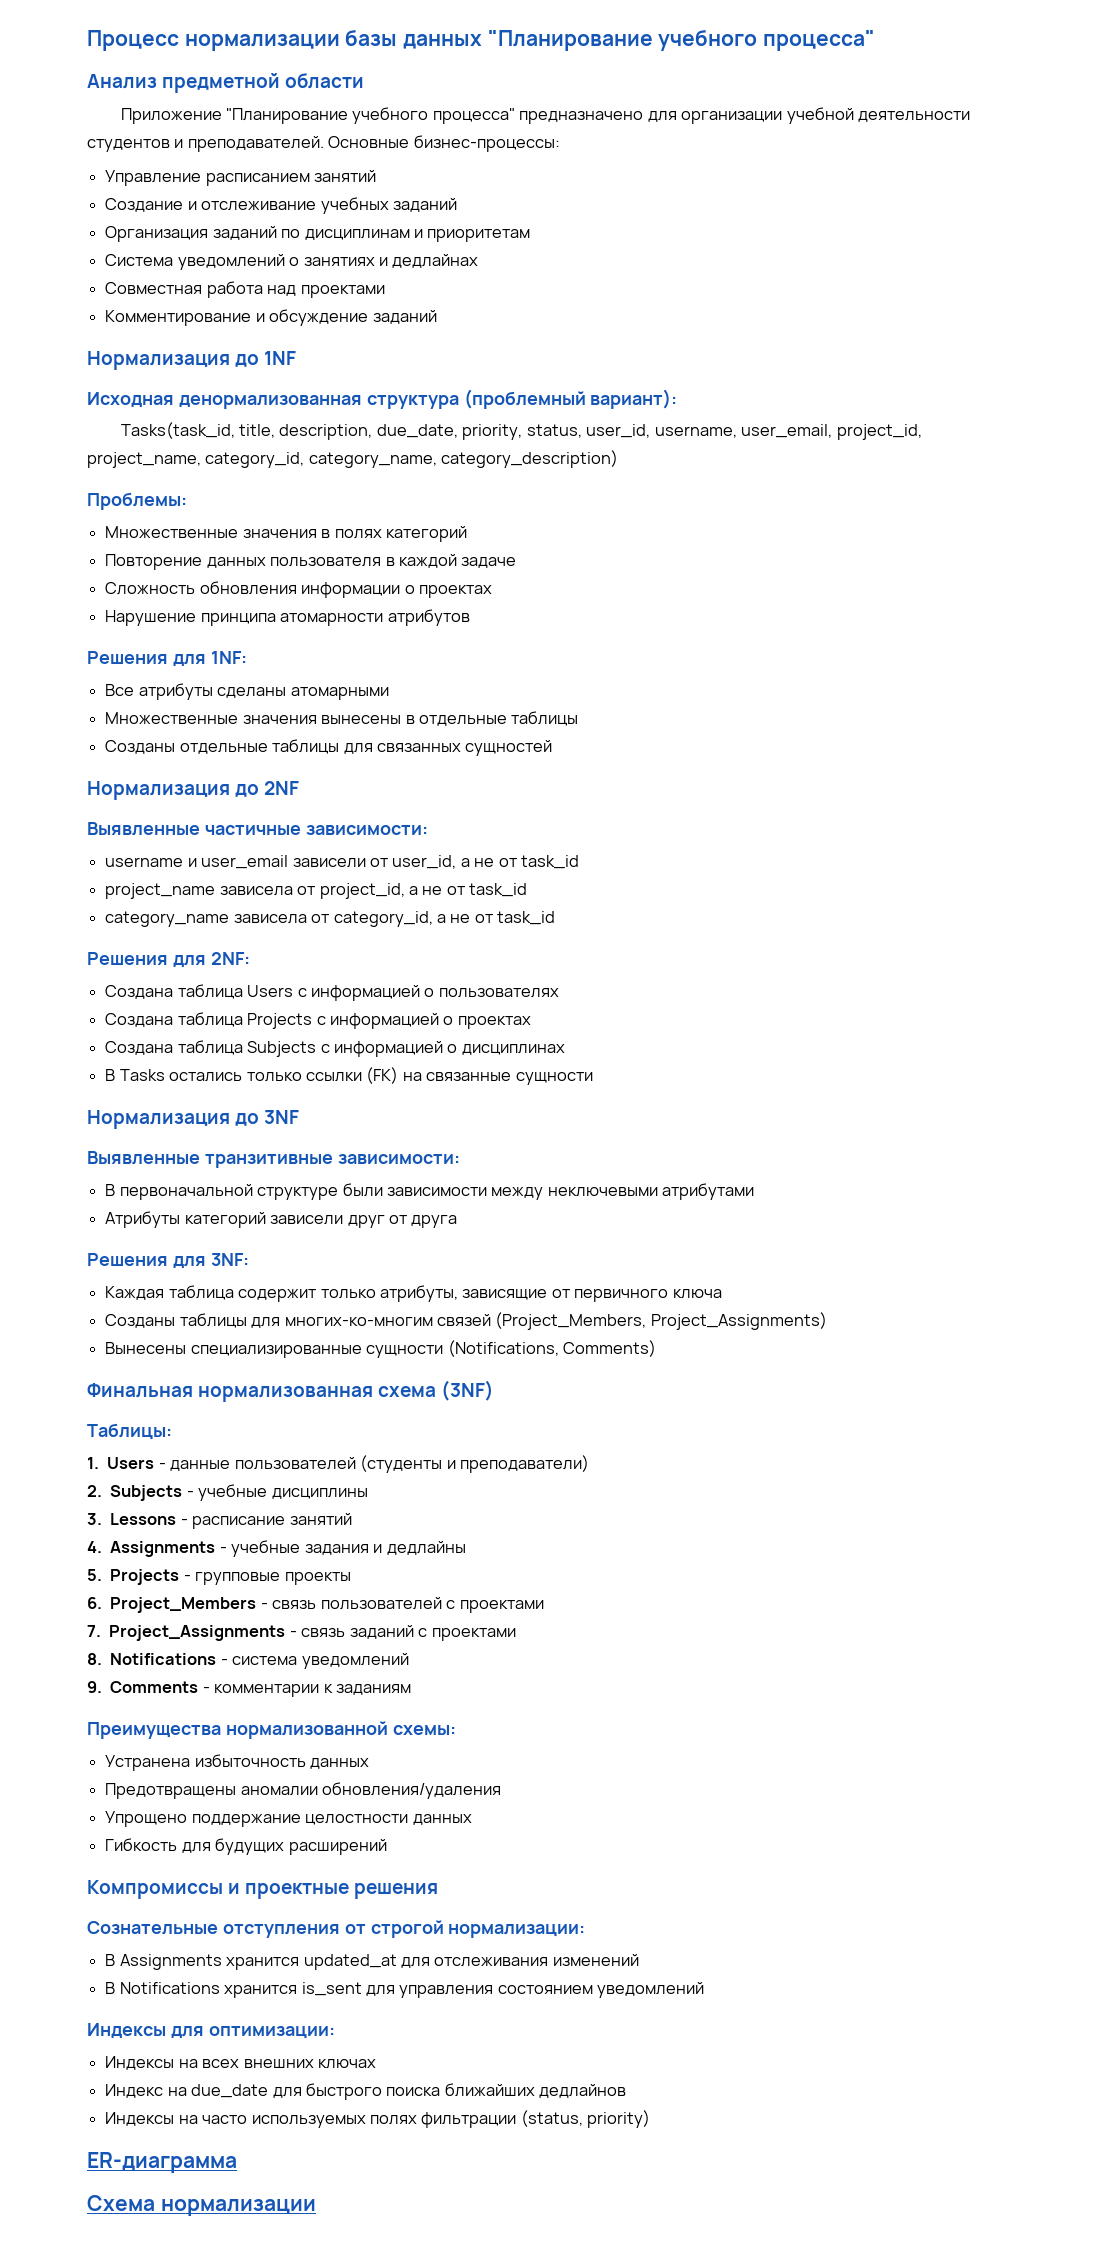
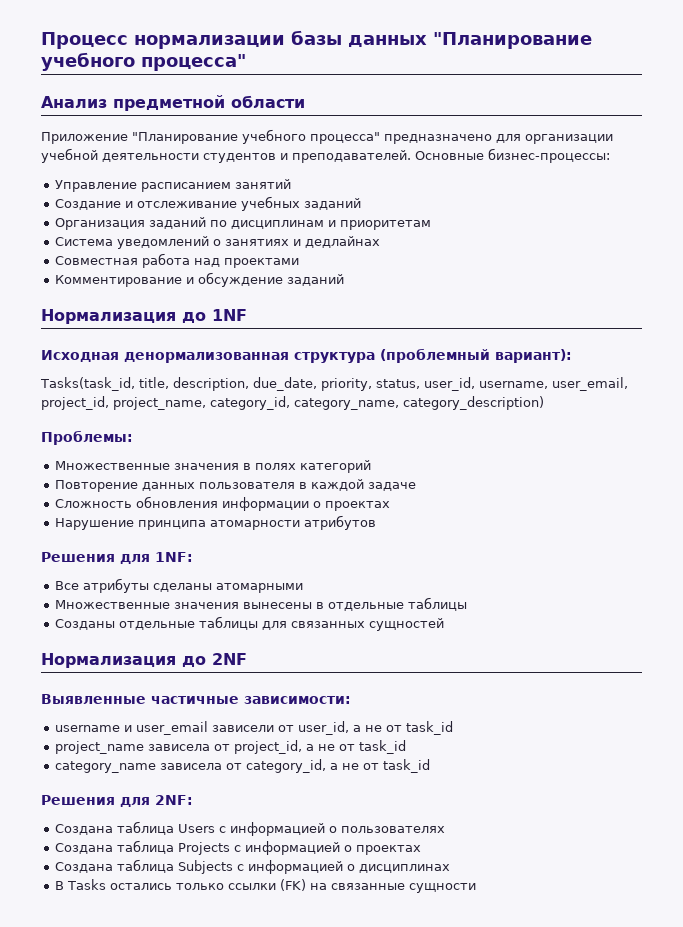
- Нормализация до 3NF
- Выявленные транзитивные зависимости:
- В первоначальной структуре были зависимости между неключевыми атрибутами
- Атрибуты категорий зависели друг от друга
- Решения для 3NF:
- Каждая таблица содержит только атрибуты, зависящие от первичного ключа
- Созданы таблицы для многих-ко-многим связей (Project_Members, Project_Assignments)
- Вынесены специализированные сущности (Notifications, Comments)
- Финальная нормализованная схема (3NF)
- Таблицы:
- 1. Users - данные пользователей (студенты и преподаватели)
- 2. Subjects - учебные дисциплины
- 3. Lessons - расписание занятий
- 4. Assignments - учебные задания и дедлайны
- 5. Projects - групповые проекты
- 6. Project_Members - связь пользователей с проектами
- 7. Project_Assignments - связь заданий с проектами
- 8. Notifications - система уведомлений
- 9. Comments - комментарии к заданиям
- Преимущества нормализованной схемы:
- Устранена избыточность данных
- Предотвращены аномалии обновления/удаления
- Упрощено поддержание целостности данных
- Гибкость для будущих расширений
- Компромиссы и проектные решения
- Сознательные отступления от строгой нормализации:
- В Assignments хранится updated_at для отслеживания изменений
- В Notifications хранится is_sent для управления состоянием уведомлений
- Индексы для оптимизации:
- Индексы на всех внешних ключах
- Индекс на due_date для быстрого поиска ближайших дедлайнов
- Индексы на часто используемых полях фильтрации (status, priority)
- ER-диаграмма
- Схема нормализации

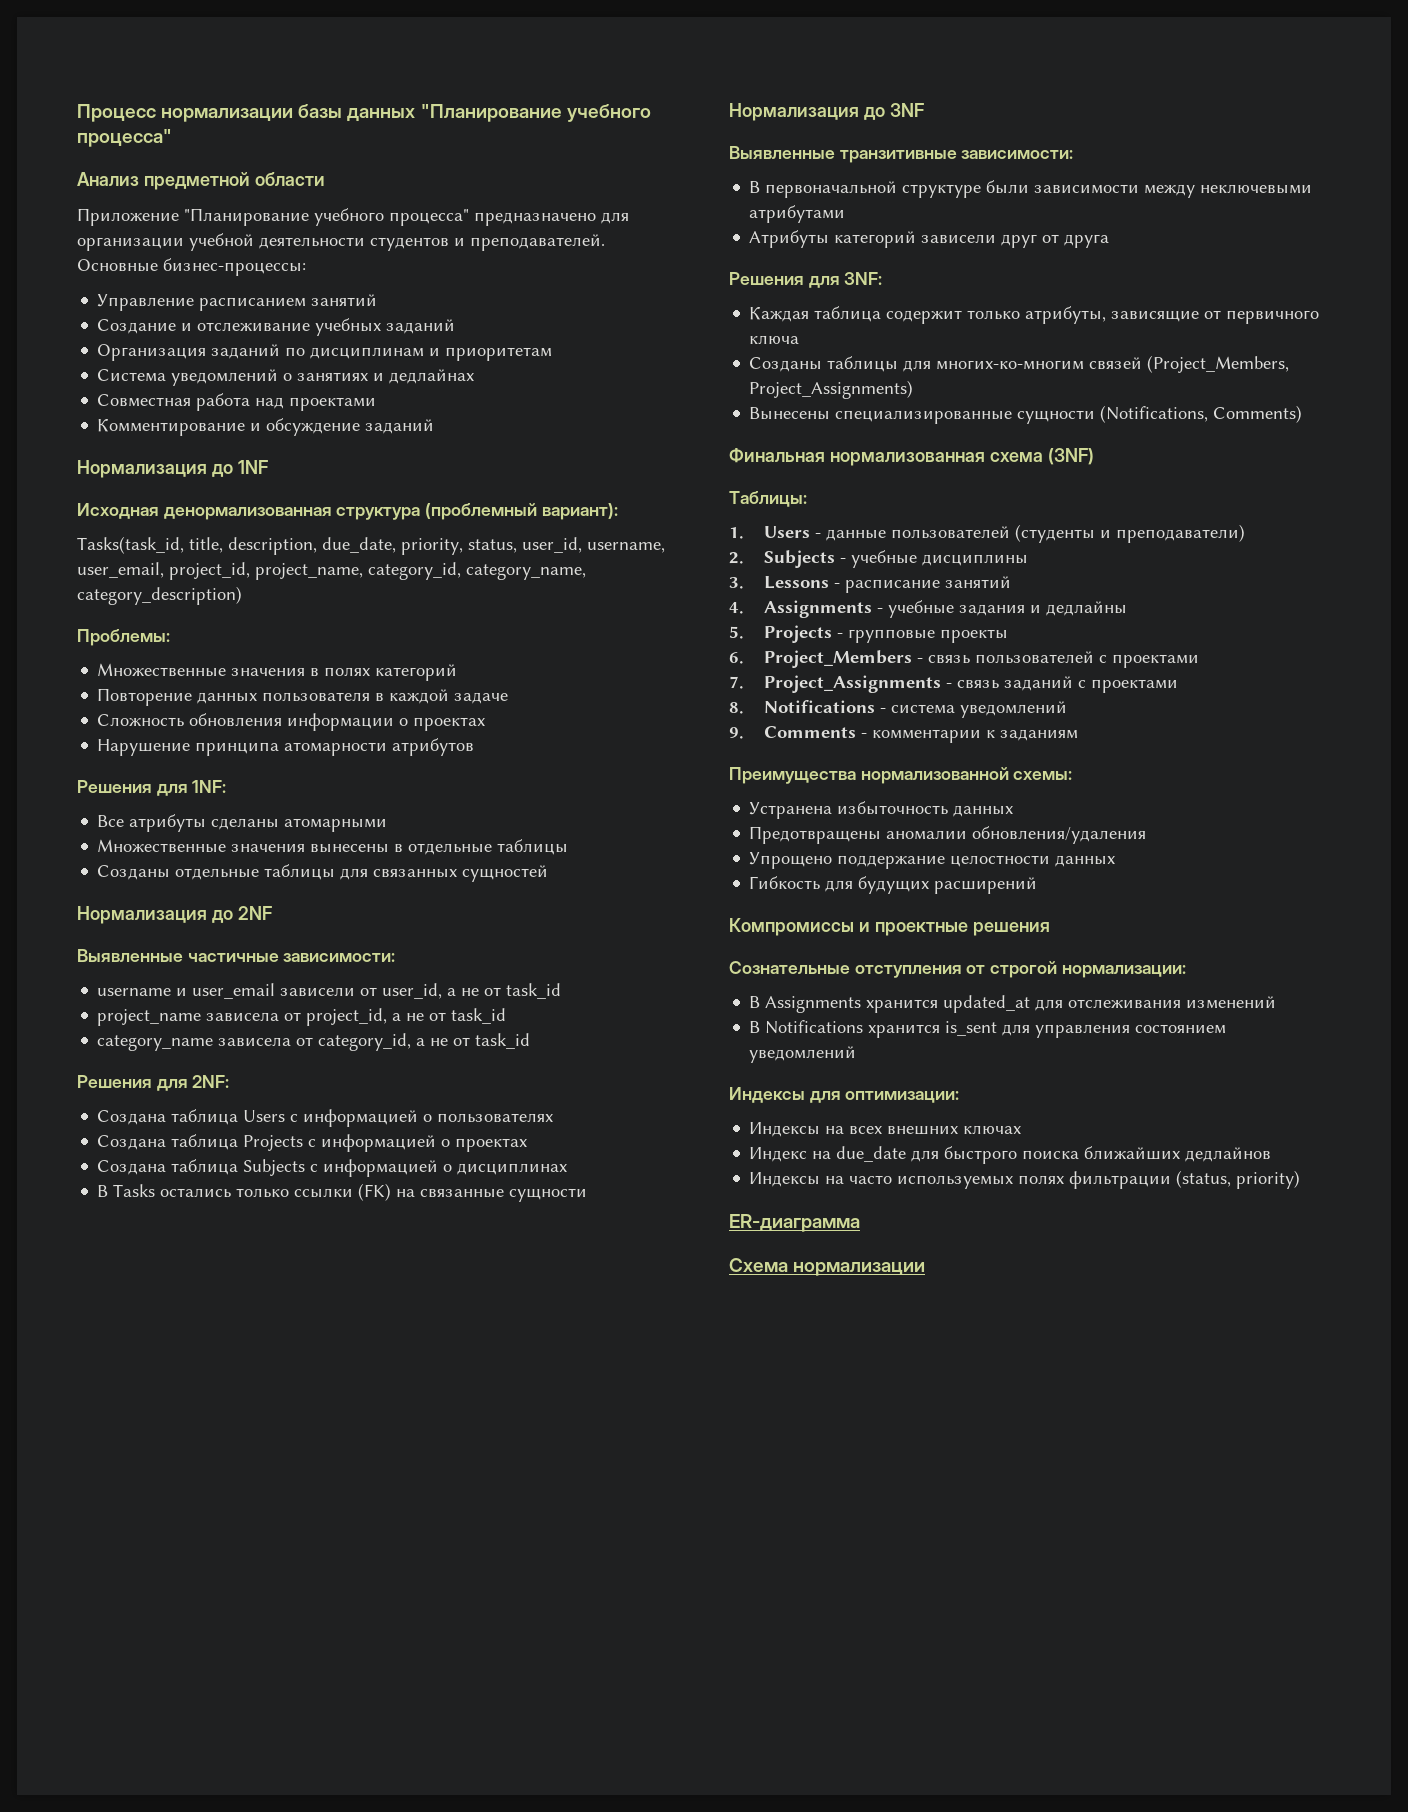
+ Нормализация до 3NF
+ Выявленные транзитивные зависимости:
+ В первоначальной структуре были зависимости между неключевыми атрибутами
+ Атрибуты категорий зависели друг от друга
+ Решения для 3NF:
+ Каждая таблица содержит только атрибуты, зависящие от первичного ключа
+ Созданы таблицы для многих-ко-многим связей (Project_Members, Project_Assignments)
+ Вынесены специализированные сущности (Notifications, Comments)
+ Финальная нормализованная схема (3NF)
+ Таблицы:
+ 1. Users - данные пользователей (студенты и преподаватели)
+ 2. Subjects - учебные дисциплины
+ 3. Lessons - расписание занятий
+ 4. Assignments - учебные задания и дедлайны
+ 5. Projects - групповые проекты
+ 6. Project_Members - связь пользователей с проектами
+ 7. Project_Assignments - связь заданий с проектами
+ 8. Notifications - система уведомлений
+ 9. Comments - комментарии к заданиям
+ Преимущества нормализованной схемы:
+ Устранена избыточность данных
+ Предотвращены аномалии обновления/удаления
+ Упрощено поддержание целостности данных
+ Гибкость для будущих расширений
+ Компромиссы и проектные решения
+ Сознательные отступления от строгой нормализации:
+ В Assignments хранится updated_at для отслеживания изменений
+ В Notifications хранится is_sent для управления состоянием уведомлений
+ Индексы для оптимизации:
+ Индексы на всех внешних ключах
+ Индекс на due_date для быстрого поиска ближайших дедлайнов
+ Индексы на часто используемых полях фильтрации (status, priority)
+ ER-диаграмма
+ Схема нормализации

